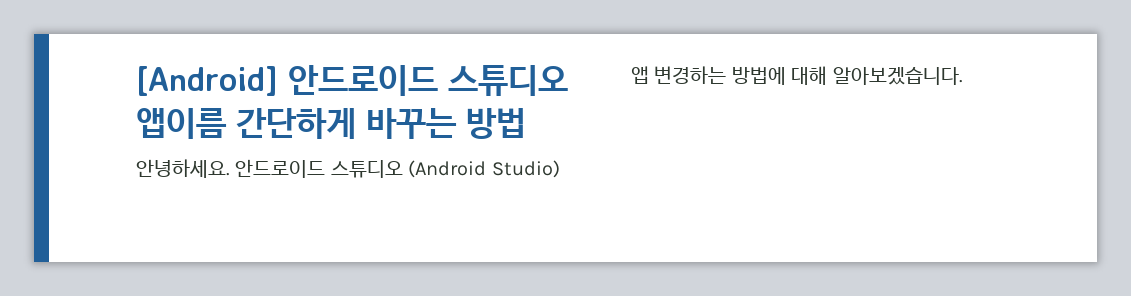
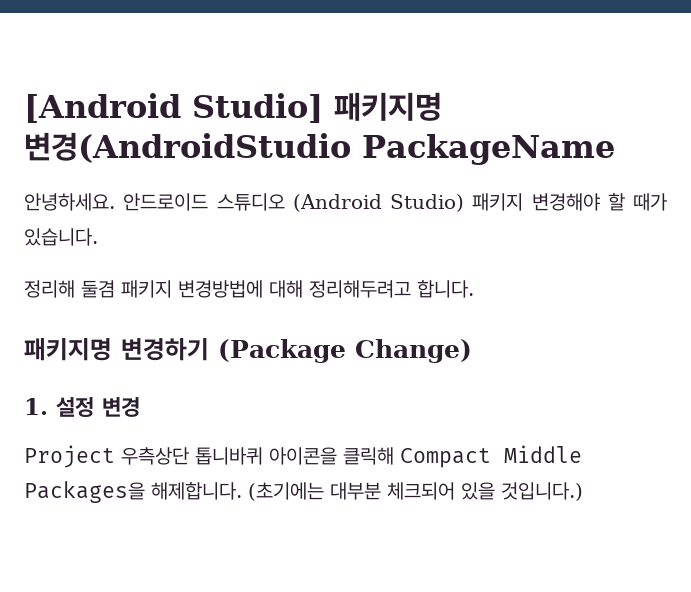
- [Android] 안드로이드 스튜디오 앱이름 간단하게 바꾸는 방법
+ [Android Studio] 패키지명 변경(AndroidStudio PackageName
- 안드로이드 스튜디오 (Android Studio) 앱 변경하는 방법에 대해 알아보겠습니다.
+ 안드로이드 스튜디오 (Android Studio) 패키지 변경해야 할 때가 있습니다.
+ 정리해 둘겸 패키지 변경방법에 대해 정리해두려고 합니다.
+ 패키지명 변경하기 (Package Change)
+ 1. 설정 변경
+ Project 우측상단 톱니바퀴 아이콘을 클릭해 Compact Middle Packages을 해제합니다. (초기에는 대부분 체크되어 있을 것입니다.)

